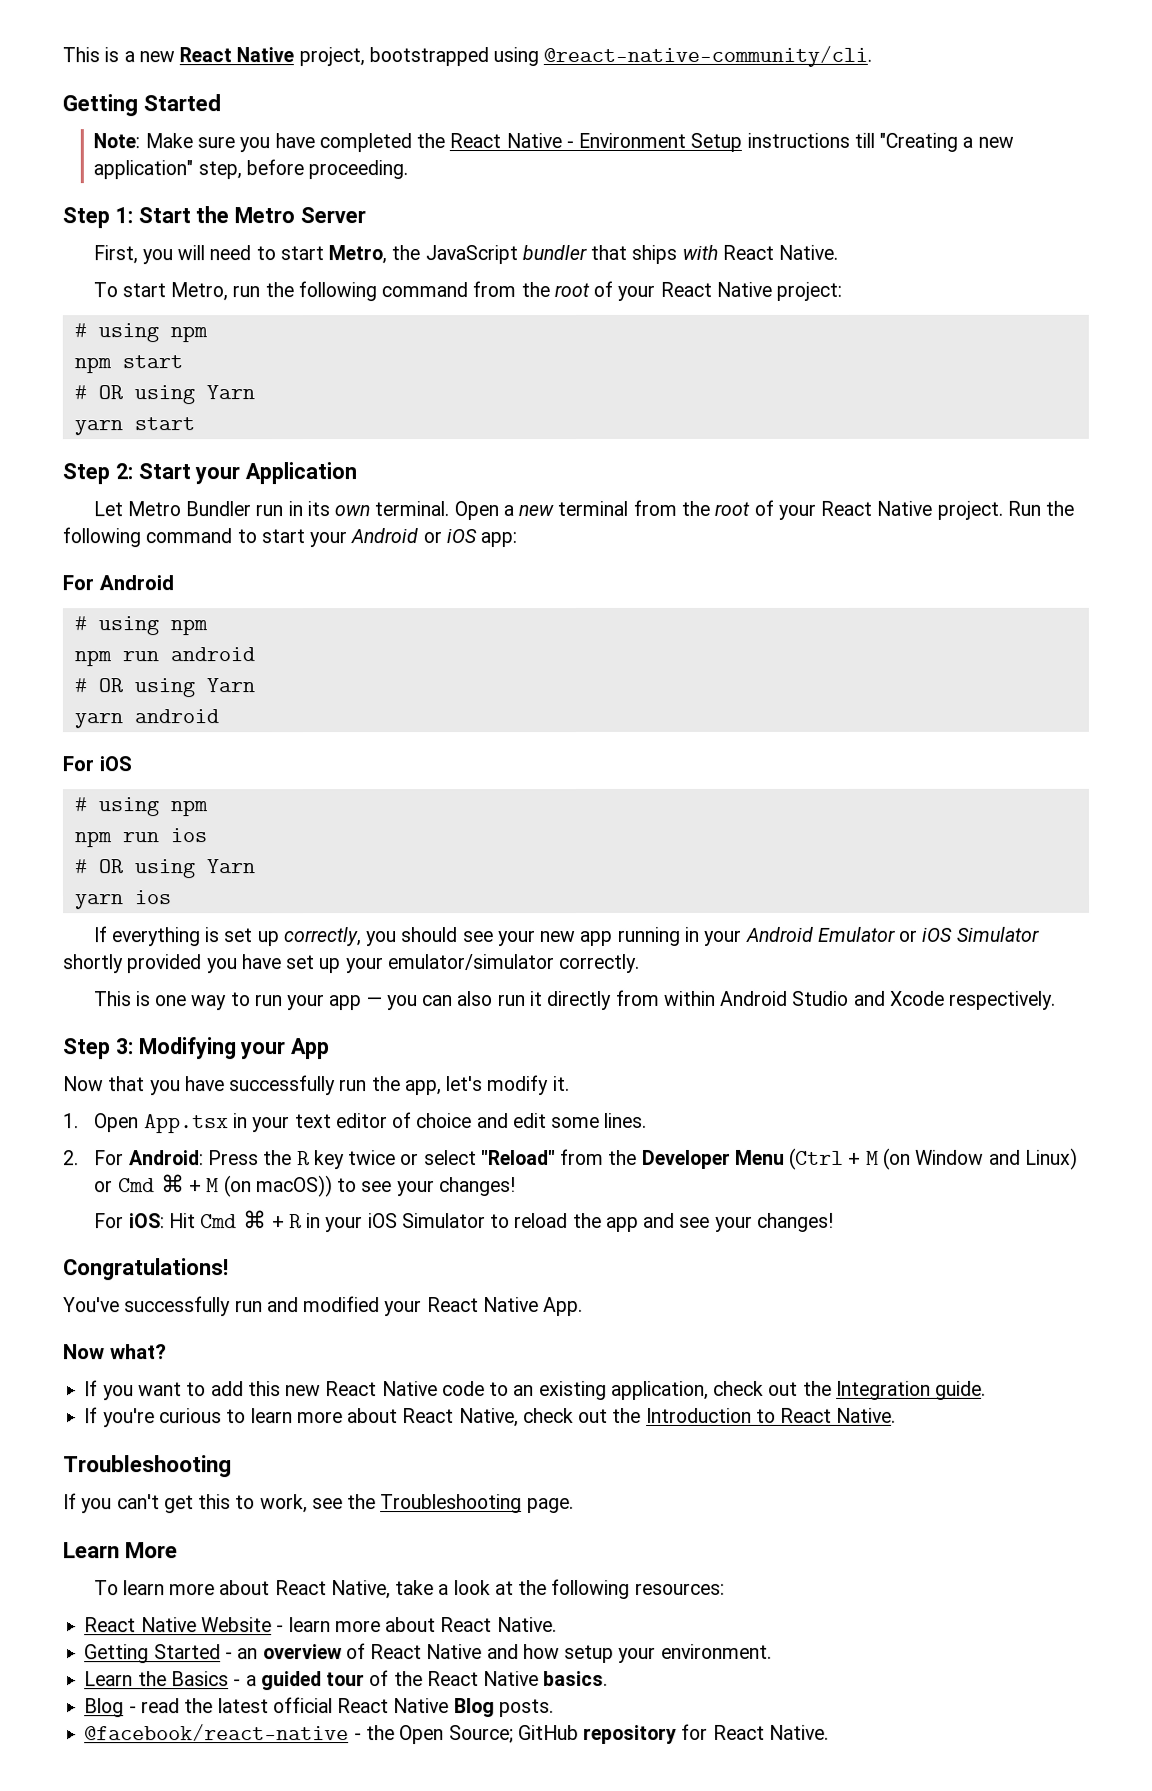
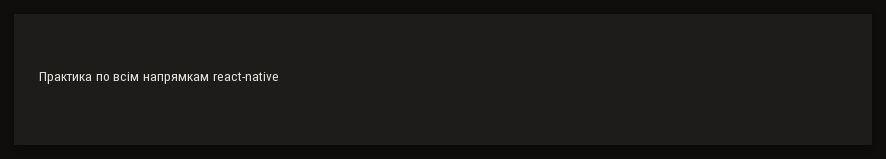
- This is a new React Native project, bootstrapped using @react-native-community/cli.
- Getting Started
- Note: Make sure you have completed the React Native - Environment Setup instructions till "Creating a new application" step, before proceeding.
- Step 1: Start the Metro Server
- First, you will need to start Metro, the JavaScript bundler that ships with React Native.
- To start Metro, run the following command from the root of your React Native project:
- # using npm
- npm start
- # OR using Yarn
- yarn start
- Step 2: Start your Application
- Let Metro Bundler run in its own terminal. Open a new terminal from the root of your React Native project. Run the following command to start your Android or iOS app:
- For Android
- # using npm
- npm run android
- # OR using Yarn
- yarn android
- For iOS
- # using npm
- npm run ios
- # OR using Yarn
- yarn ios
- If everything is set up correctly, you should see your new app running in your Android Emulator or iOS Simulator shortly provided you have set up your emulator/simulator correctly.
- This is one way to run your app — you can also run it directly from within Android Studio and Xcode respectively.
- Step 3: Modifying your App
- Now that you have successfully run the app, let's modify it.
- 1. Open App.tsx in your text editor of choice and edit some lines.
- 2. For Android: Press the R key twice or select "Reload" from the Developer Menu (Ctrl + M (on Window and Linux) or Cmd ⌘ + M (on macOS)) to see your changes!
- For iOS: Hit Cmd ⌘ + R in your iOS Simulator to reload the app and see your changes!
- Congratulations!
- You've successfully run and modified your React Native App.
- Now what?
- If you want to add this new React Native code to an existing application, check out the Integration guide.
- If you're curious to learn more about React Native, check out the Introduction to React Native.
- Troubleshooting
- If you can't get this to work, see the Troubleshooting page.
- Learn More
- To learn more about React Native, take a look at the following resources:
- React Native Website - learn more about React Native.
- Getting Started - an overview of React Native and how setup your environment.
- Learn the Basics - a guided tour of the React Native basics.
- Blog - read the latest official React Native Blog posts.
- @facebook/react-native - the Open Source; GitHub repository for React Native.
+ Практика по всім напрямкам react-native

